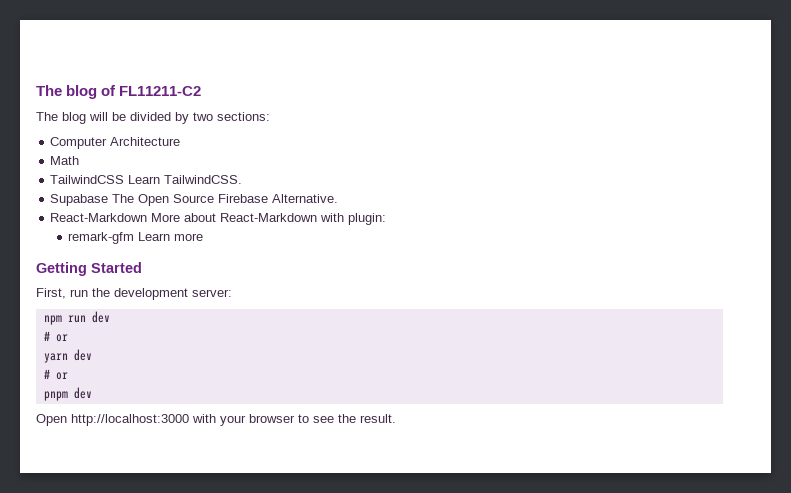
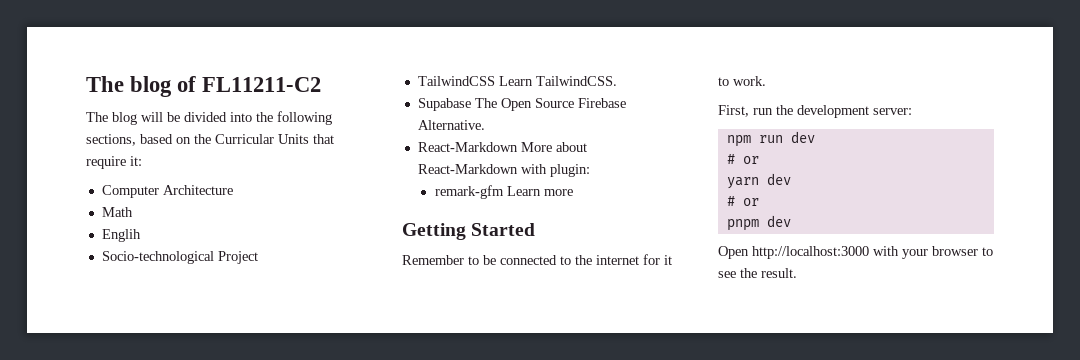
- The blog will be divided by two sections:
+ The blog will be divided into the following sections, based on the Curricular Units that require it:
+ Englih
+ Socio-technological Project
+ Remember to be connected to the internet for it to work.

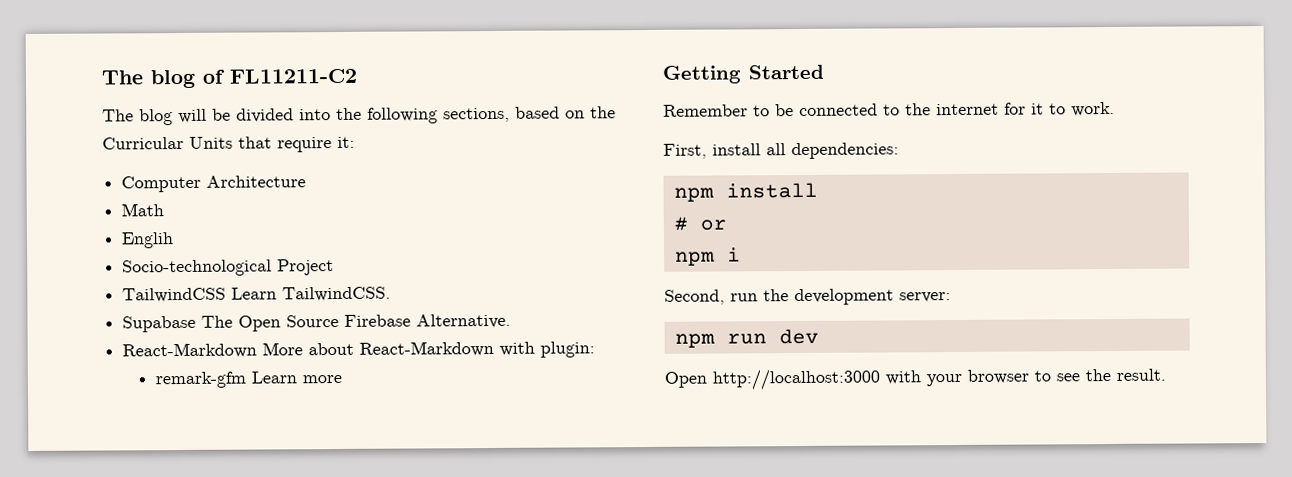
- First, run the development server:
+ First, install all dependencies:
+ npm install
+ # or
+ npm i
+ Second, run the development server:
  npm run dev
- # or
- yarn dev
- # or
- pnpm dev

